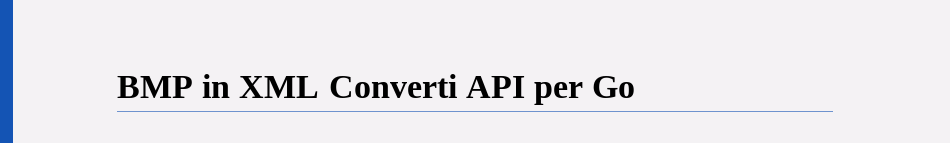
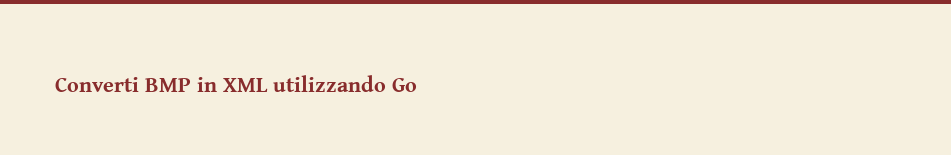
- BMP in XML Converti API per Go
+ Converti BMP in XML utilizzando Go

